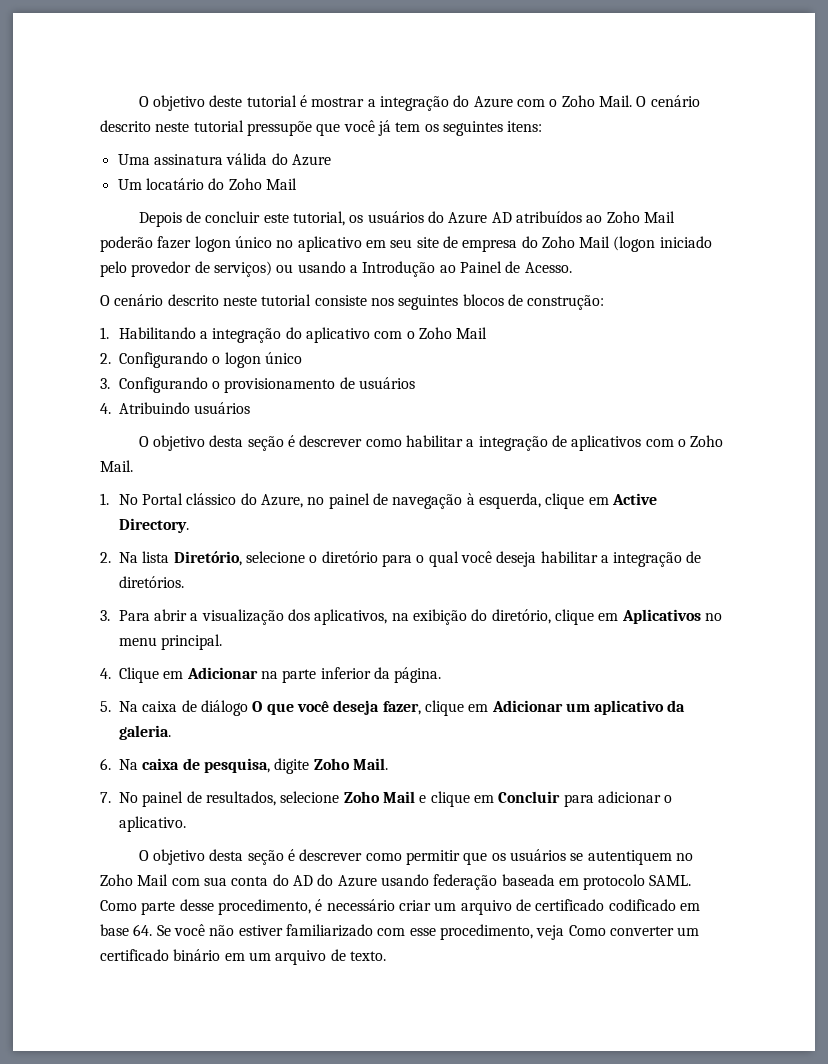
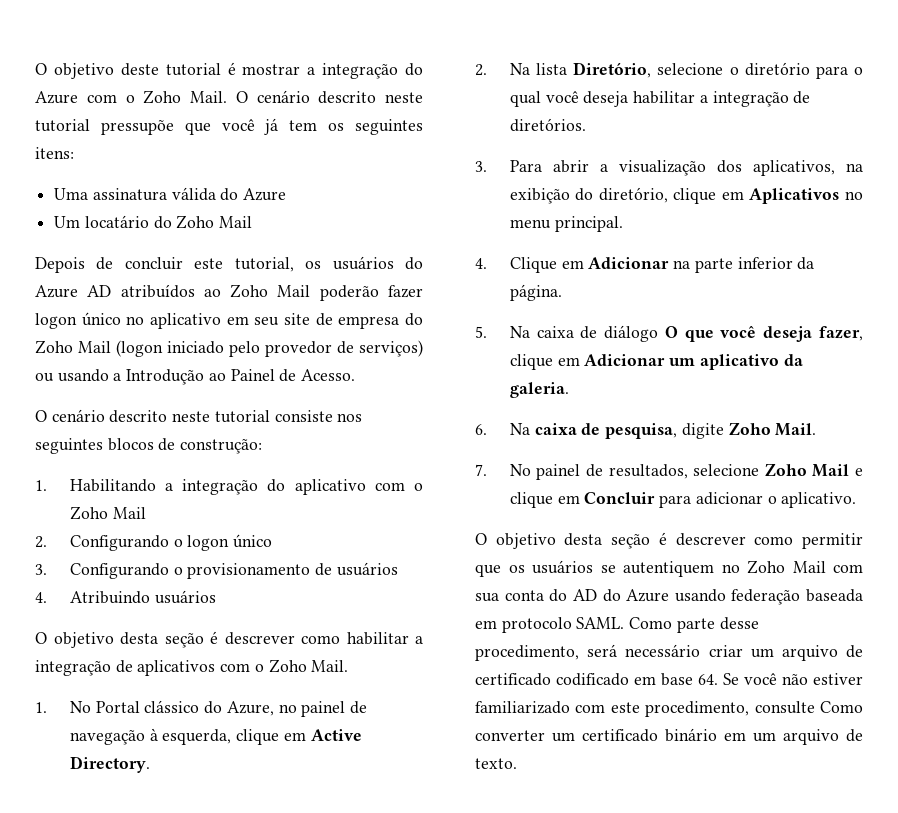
- Como parte desse procedimento, é necessário criar um arquivo de certificado codificado em base 64. Se você não estiver familiarizado com esse procedimento, veja Como converter um certificado binário em um arquivo de texto.
+ Como parte desse procedimento, será necessário criar um arquivo de certificado codificado em base 64. Se você não estiver familiarizado com este procedimento, consulte Como converter um certificado binário em um arquivo de texto.

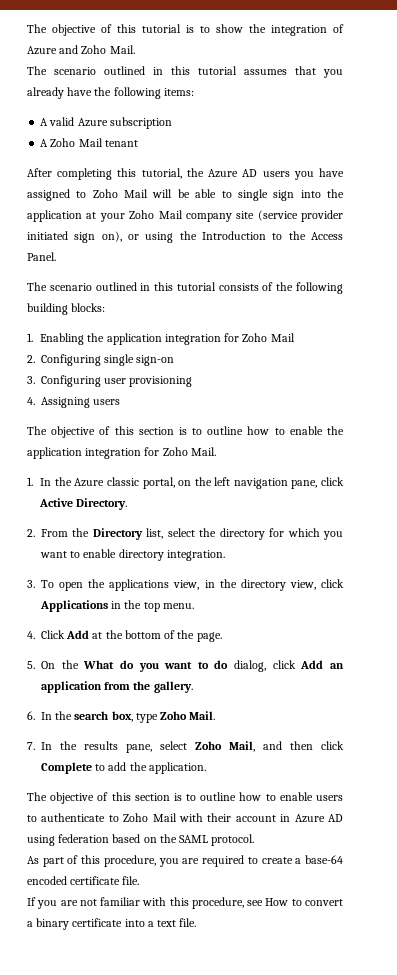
- O objetivo deste tutorial é mostrar a integração do Azure com o Zoho Mail. O cenário descrito neste tutorial pressupõe que você já tem os seguintes itens:
- Uma assinatura válida do Azure
- Um locatário do Zoho Mail
- Depois de concluir este tutorial, os usuários do Azure AD atribuídos ao Zoho Mail poderão fazer logon único no aplicativo em seu site de empresa do Zoho Mail (logon iniciado pelo provedor de serviços) ou usando a Introdução ao Painel de Acesso.
- O cenário descrito neste tutorial consiste nos seguintes blocos de construção:
- 1. Habilitando a integração do aplicativo com o Zoho Mail
- 2. Configurando o logon único
- 3. Configurando o provisionamento de usuários
- 4. Atribuindo usuários
- O objetivo desta seção é descrever como habilitar a integração de aplicativos com o Zoho Mail.
- 1. No Portal clássico do Azure, no painel de navegação à esquerda, clique em Active Directory.
- 2. Na lista Diretório, selecione o diretório para o qual você deseja habilitar a integração de diretórios.
- 3. Para abrir a visualização dos aplicativos, na exibição do diretório, clique em Aplicativos no menu principal.
- 4. Clique em Adicionar na parte inferior da página.
- 5. Na caixa de diálogo O que você deseja fazer, clique em Adicionar um aplicativo da galeria.
- 6. Na caixa de pesquisa, digite Zoho Mail.
- 7. No painel de resultados, selecione Zoho Mail e clique em Concluir para adicionar o aplicativo.
- O objetivo desta seção é descrever como permitir que os usuários se autentiquem no Zoho Mail com sua conta do AD do Azure usando federação baseada em protocolo SAML. Como parte desse procedimento, será necessário criar um arquivo de certificado codificado em base 64. Se você não estiver familiarizado com este procedimento, consulte Como converter um certificado binário em um arquivo de texto.
+ The objective of this tutorial is to show the integration of Azure and Zoho Mail.
+ The scenario outlined in this tutorial assumes that you already have the following items:
+ A valid Azure subscription
+ A Zoho Mail tenant
+ After completing this tutorial, the Azure AD users you have assigned to Zoho Mail will be able to single sign into the application at your Zoho Mail company site (service provider initiated sign on), or using the Introduction to the Access Panel.
+ The scenario outlined in this tutorial consists of the following building blocks:
+ 1. Enabling the application integration for Zoho Mail
+ 2. Configuring single sign-on
+ 3. Configuring user provisioning
+ 4. Assigning users
+ The objective of this section is to outline how to enable the application integration for Zoho Mail.
+ 1. In the Azure classic portal, on the left navigation pane, click Active Directory.
+ 2. From the Directory list, select the directory for which you want to enable directory integration.
+ 3. To open the applications view, in the directory view, click Applications in the top menu.
+ 4. Click Add at the bottom of the page.
+ 5. On the What do you want to do dialog, click Add an application from the gallery.
+ 6. In the search box, type Zoho Mail.
+ 7. In the results pane, select Zoho Mail, and then click Complete to add the application.
+ The objective of this section is to outline how to enable users to authenticate to Zoho Mail with their account in Azure AD using federation based on the SAML protocol.
+ As part of this procedure, you are required to create a base-64 encoded certificate file.
+ If you are not familiar with this procedure, see How to convert a binary certificate into a text file.

